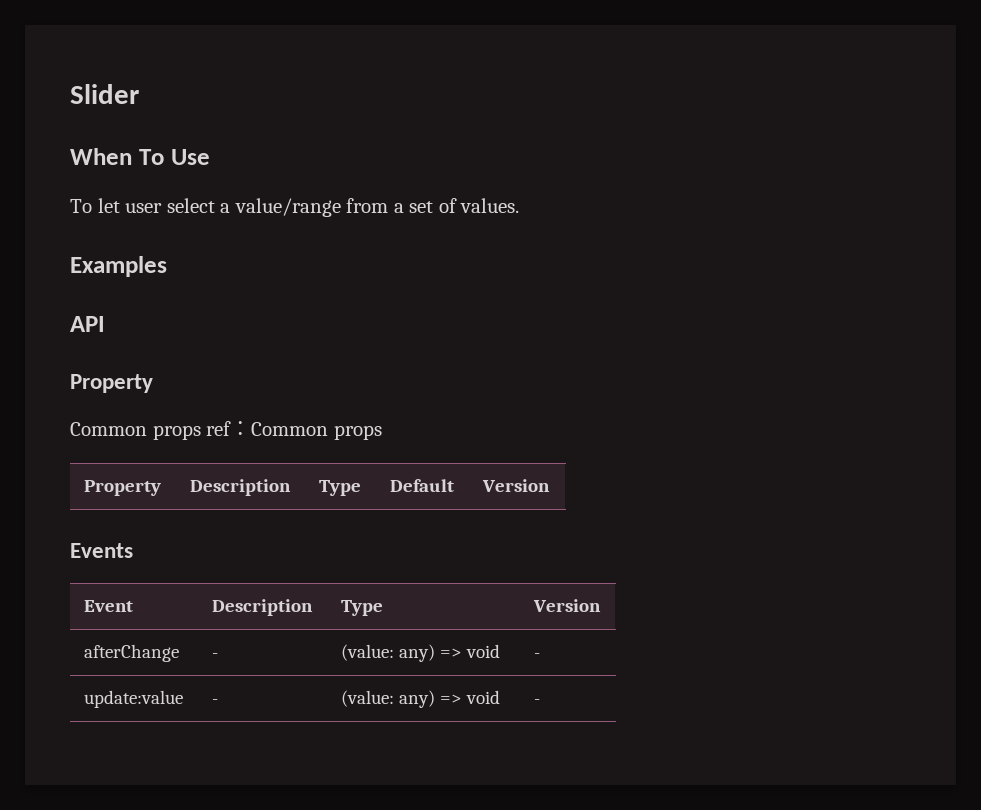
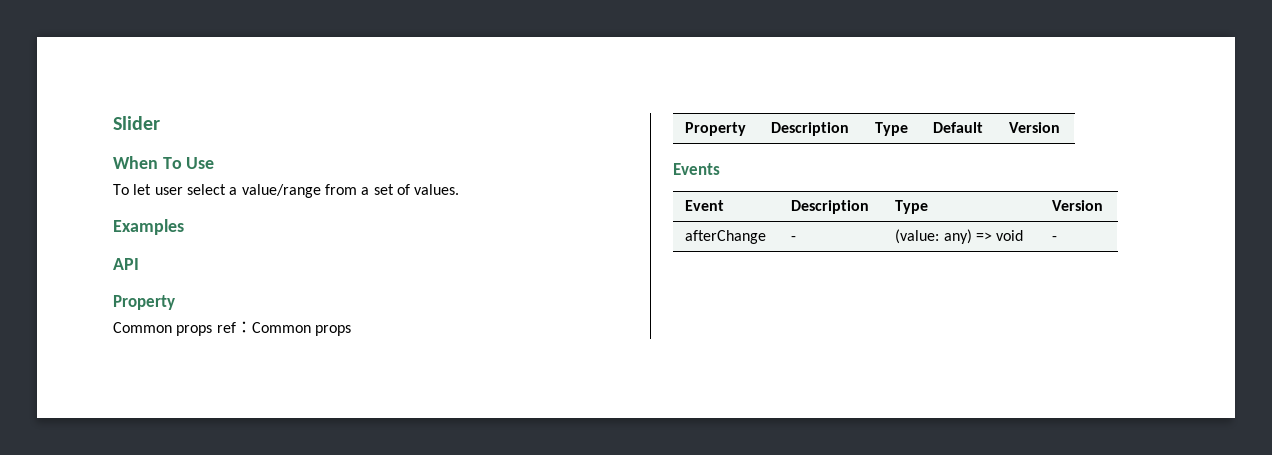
- update:value | - | (value: any) => void | -

